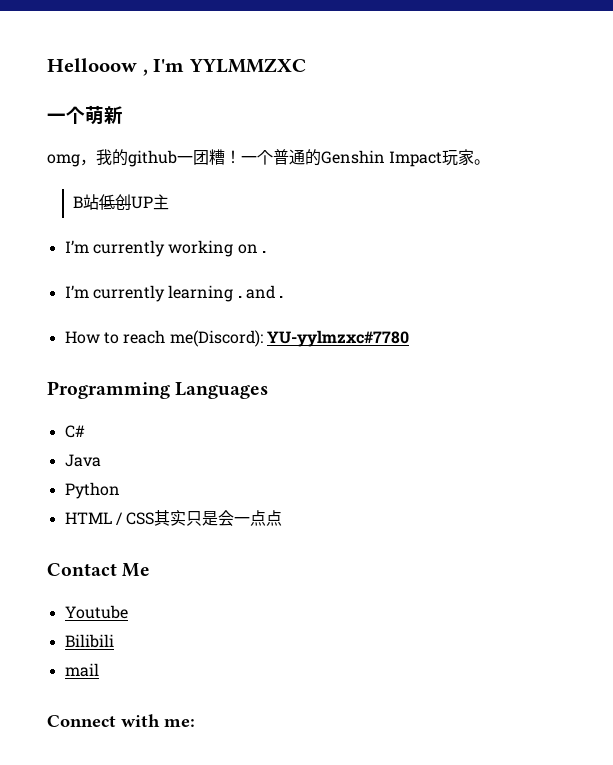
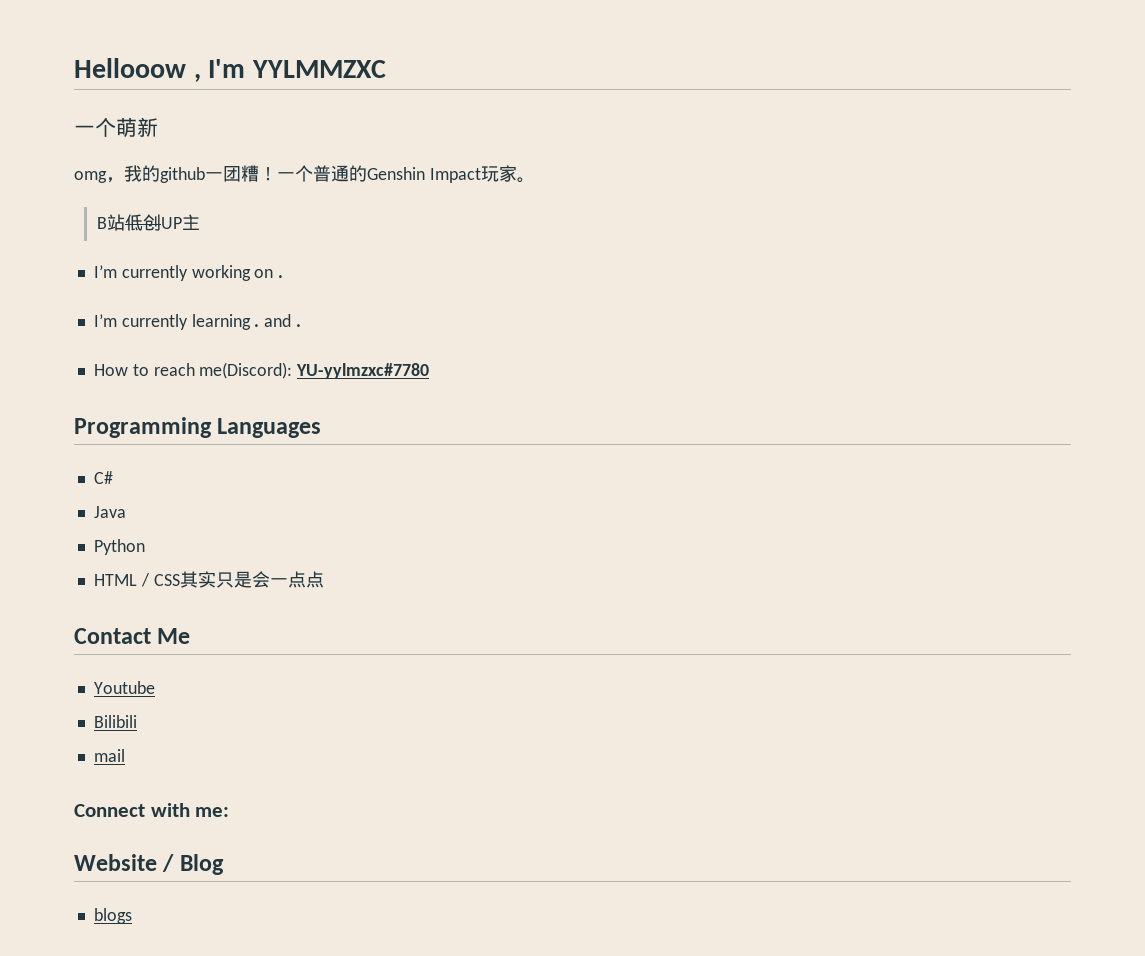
+ Website / Blog
+ blogs

